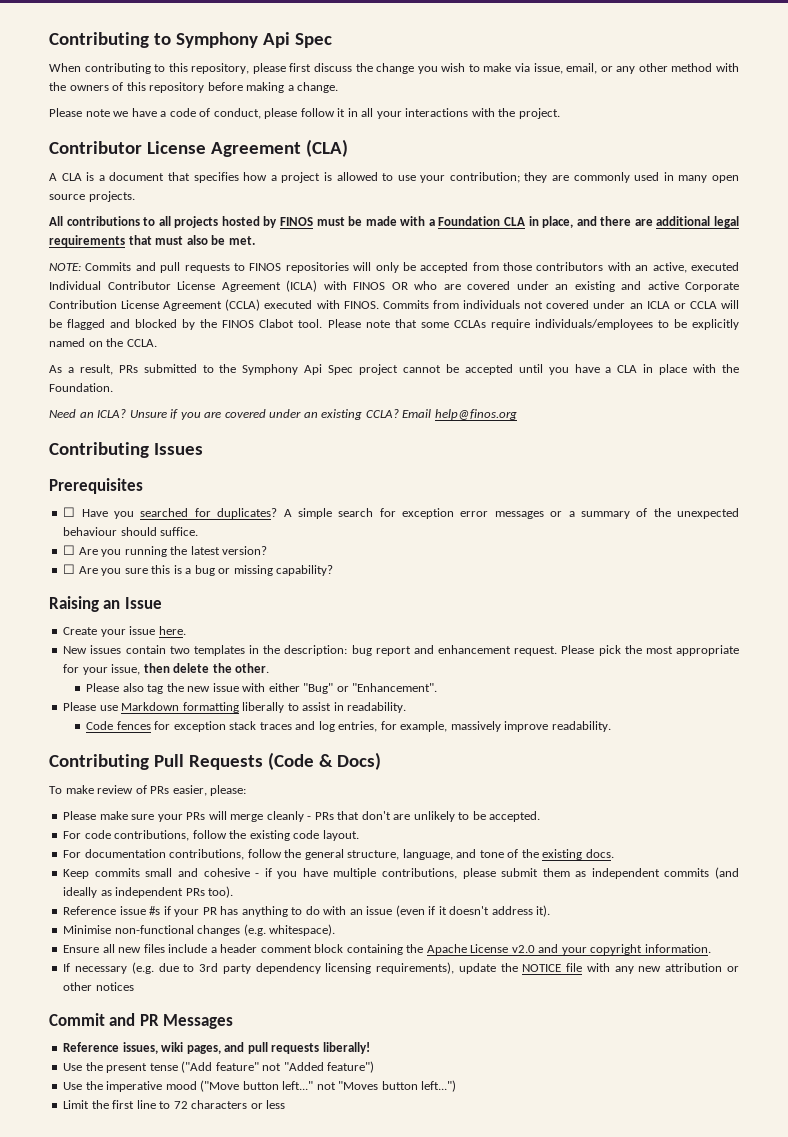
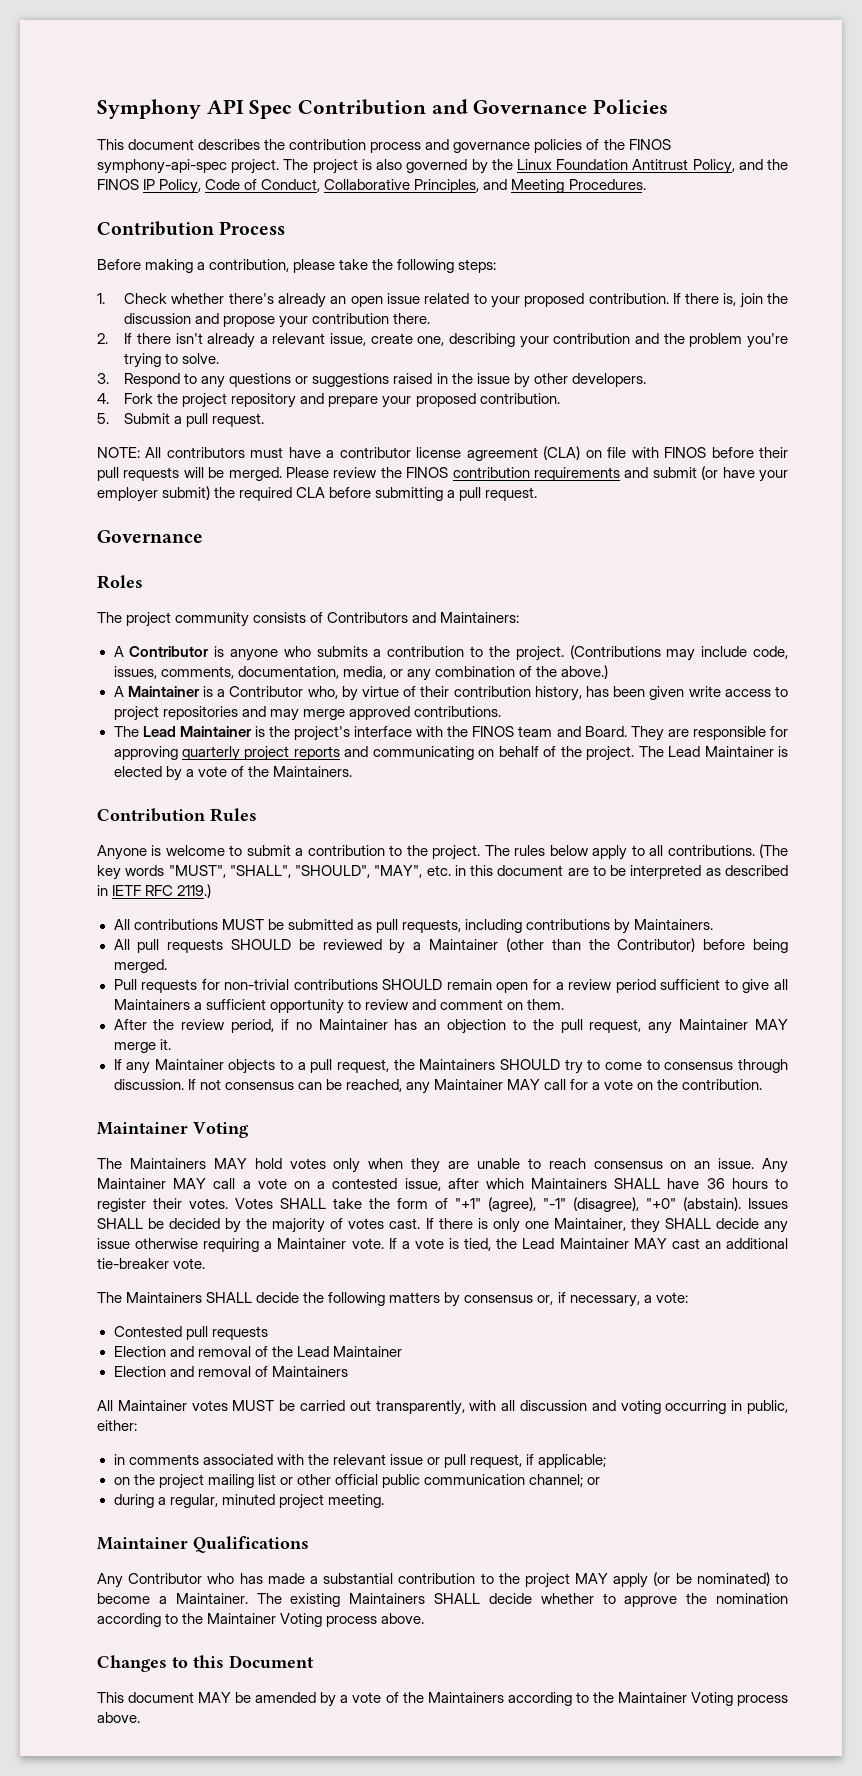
- Contributing to Symphony Api Spec
- When contributing to this repository, please first discuss the change you wish to make via issue, email, or any other method with the owners of this repository before making a change.
- Please note we have a code of conduct, please follow it in all your interactions with the project.
- Contributor License Agreement (CLA)
- A CLA is a document that specifies how a project is allowed to use your contribution; they are commonly used in many open source projects.
- All contributions to all projects hosted by FINOS must be made with a Foundation CLA in place, and there are additional legal requirements that must also be met.
- NOTE: Commits and pull requests to FINOS repositories will only be accepted from those contributors with an active, executed Individual Contributor License Agreement (ICLA) with FINOS OR who are covered under an existing and active Corporate Contribution License Agreement (CCLA) executed with FINOS. Commits from individuals not covered under an ICLA or CCLA will be flagged and blocked by the FINOS Clabot tool. Please note that some CCLAs require individuals/employees to be explicitly named on the CCLA.
- As a result, PRs submitted to the Symphony Api Spec project cannot be accepted until you have a CLA in place with the Foundation.
- Need an ICLA? Unsure if you are covered under an existing CCLA? Email help@finos.org
- Contributing Issues
- Prerequisites
- ☐ Have you searched for duplicates? A simple search for exception error messages or a summary of the unexpected behaviour should suffice.
- ☐ Are you running the latest version?
- ☐ Are you sure this is a bug or missing capability?
- Raising an Issue
- Create your issue here.
- New issues contain two templates in the description: bug report and enhancement request. Please pick the most appropriate for your issue, then delete the other.
- Please also tag the new issue with either "Bug" or "Enhancement".
- Please use Markdown formatting liberally to assist in readability.
- Code fences for exception stack traces and log entries, for example, massively improve readability.
- Contributing Pull Requests (Code & Docs)
- To make review of PRs easier, please:
- Please make sure your PRs will merge cleanly - PRs that don't are unlikely to be accepted.
- For code contributions, follow the existing code layout.
- For documentation contributions, follow the general structure, language, and tone of the existing docs.
- Keep commits small and cohesive - if you have multiple contributions, please submit them as independent commits (and ideally as independent PRs too).
- Reference issue #s if your PR has anything to do with an issue (even if it doesn't address it).
- Minimise non-functional changes (e.g. whitespace).
- Ensure all new files include a header comment block containing the Apache License v2.0 and your copyright information.
- If necessary (e.g. due to 3rd party dependency licensing requirements), update the NOTICE file with any new attribution or other notices
- Commit and PR Messages
- Reference issues, wiki pages, and pull requests liberally!
- Use the present tense ("Add feature" not "Added feature")
- Use the imperative mood ("Move button left..." not "Moves button left...")
- Limit the first line to 72 characters or less
+ Symphony API Spec Contribution and Governance Policies
+ This document describes the contribution process and governance policies of the FINOS symphony-api-spec project. The project is also governed by the Linux Foundation Antitrust Policy, and the FINOS IP Policy, Code of Conduct, Collaborative Principles, and Meeting Procedures.
+ Contribution Process
+ Before making a contribution, please take the following steps:
+ 1. Check whether there's already an open issue related to your proposed contribution. If there is, join the discussion and propose your contribution there.
+ 2. If there isn't already a relevant issue, create one, describing your contribution and the problem you're trying to solve.
+ 3. Respond to any questions or suggestions raised in the issue by other developers.
+ 4. Fork the project repository and prepare your proposed contribution.
+ 5. Submit a pull request.
+ NOTE: All contributors must have a contributor license agreement (CLA) on file with FINOS before their pull requests will be merged. Please review the FINOS contribution requirements and submit (or have your employer submit) the required CLA before submitting a pull request.
+ Governance
+ Roles
+ The project community consists of Contributors and Maintainers:
+ A Contributor is anyone who submits a contribution to the project. (Contributions may include code, issues, comments, documentation, media, or any combination of the above.)
+ A Maintainer is a Contributor who, by virtue of their contribution history, has been given write access to project repositories and may merge approved contributions.
+ The Lead Maintainer is the project's interface with the FINOS team and Board. They are responsible for approving quarterly project reports and communicating on behalf of the project. The Lead Maintainer is elected by a vote of the Maintainers.
+ Contribution Rules
+ Anyone is welcome to submit a contribution to the project. The rules below apply to all contributions. (The key words "MUST", "SHALL", "SHOULD", "MAY", etc. in this document are to be interpreted as described in IETF RFC 2119.)
+ All contributions MUST be submitted as pull requests, including contributions by Maintainers.
+ All pull requests SHOULD be reviewed by a Maintainer (other than the Contributor) before being merged.
+ Pull requests for non-trivial contributions SHOULD remain open for a review period sufficient to give all Maintainers a sufficient opportunity to review and comment on them.
+ After the review period, if no Maintainer has an objection to the pull request, any Maintainer MAY merge it.
+ If any Maintainer objects to a pull request, the Maintainers SHOULD try to come to consensus through discussion. If not consensus can be reached, any Maintainer MAY call for a vote on the contribution.
+ Maintainer Voting
+ The Maintainers MAY hold votes only when they are unable to reach consensus on an issue. Any Maintainer MAY call a vote on a contested issue, after which Maintainers SHALL have 36 hours to register their votes. Votes SHALL take the form of "+1" (agree), "-1" (disagree), "+0" (abstain). Issues SHALL be decided by the majority of votes cast. If there is only one Maintainer, they SHALL decide any issue otherwise requiring a Maintainer vote. If a vote is tied, the Lead Maintainer MAY cast an additional tie-breaker vote.
+ The Maintainers SHALL decide the following matters by consensus or, if necessary, a vote:
+ Contested pull requests
+ Election and removal of the Lead Maintainer
+ Election and removal of Maintainers
+ All Maintainer votes MUST be carried out transparently, with all discussion and voting occurring in public, either:
+ in comments associated with the relevant issue or pull request, if applicable;
+ on the project mailing list or other official public communication channel; or
+ during a regular, minuted project meeting.
+ Maintainer Qualifications
+ Any Contributor who has made a substantial contribution to the project MAY apply (or be nominated) to become a Maintainer. The existing Maintainers SHALL decide whether to approve the nomination according to the Maintainer Voting process above.
+ Changes to this Document
+ This document MAY be amended by a vote of the Maintainers according to the Maintainer Voting process above.

